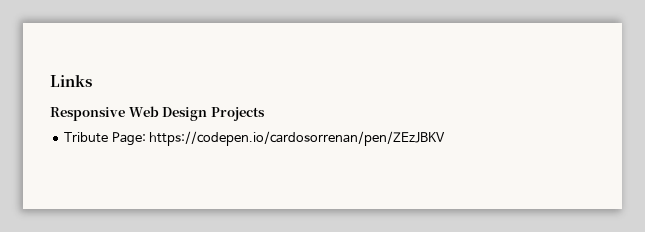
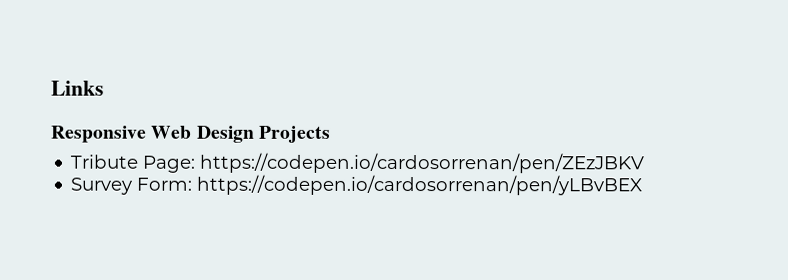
+ Survey Form: https://codepen.io/cardosorrenan/pen/yLBvBEX

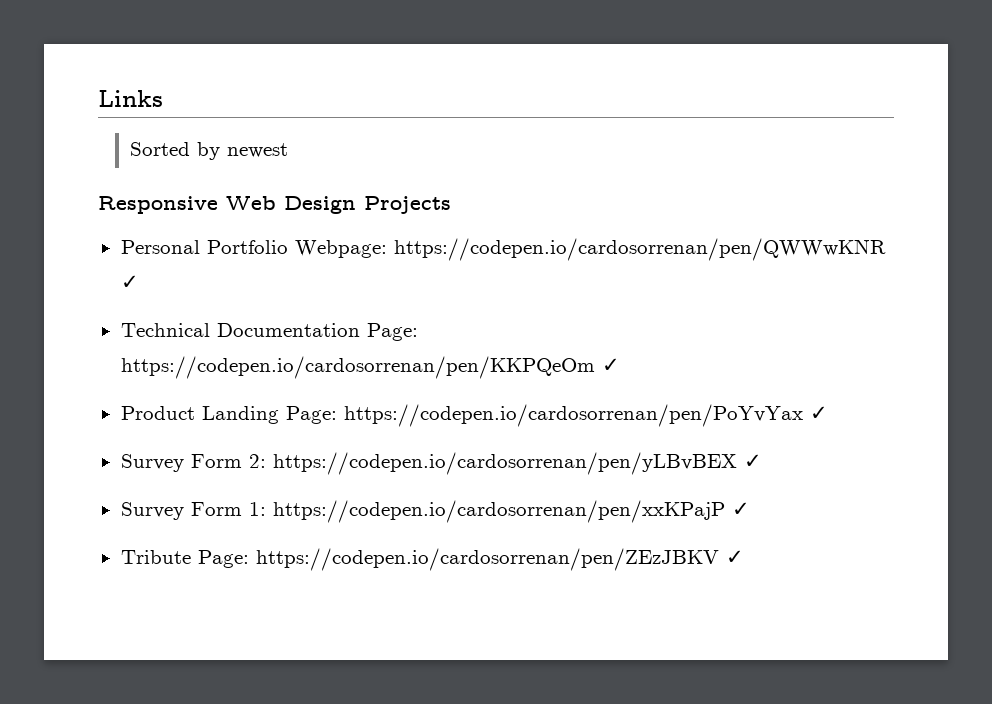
+ Sorted by newest
+ Personal Portfolio Webpage: https://codepen.io/cardosorrenan/pen/QWWwKNR ✓
+ Technical Documentation Page: https://codepen.io/cardosorrenan/pen/KKPQeOm ✓
+ Product Landing Page: https://codepen.io/cardosorrenan/pen/PoYvYax ✓
+ Survey Form 2: https://codepen.io/cardosorrenan/pen/yLBvBEX ✓
+ Survey Form 1: https://codepen.io/cardosorrenan/pen/xxKPajP ✓
- Tribute Page: https://codepen.io/cardosorrenan/pen/ZEzJBKV
- Survey Form: https://codepen.io/cardosorrenan/pen/yLBvBEX
+ Tribute Page: https://codepen.io/cardosorrenan/pen/ZEzJBKV ✓

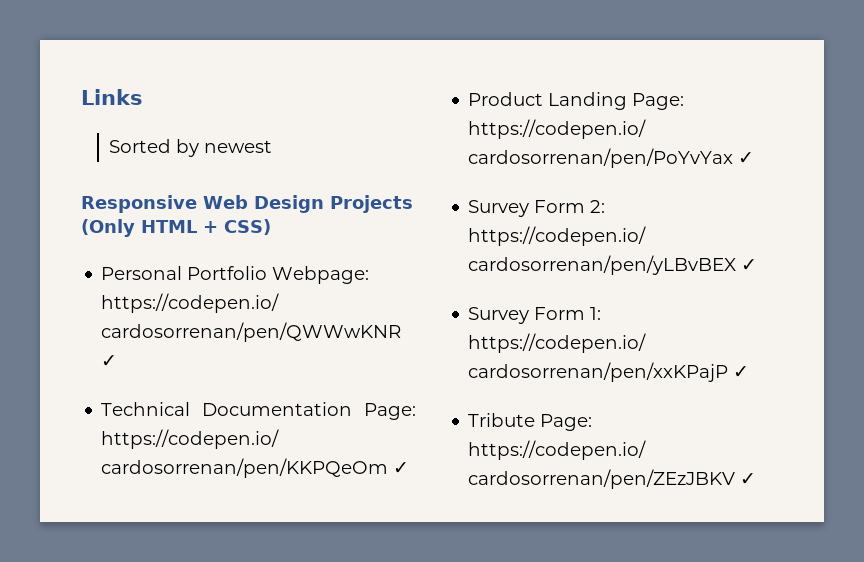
- Responsive Web Design Projects
+ Responsive Web Design Projects (Only HTML + CSS)

